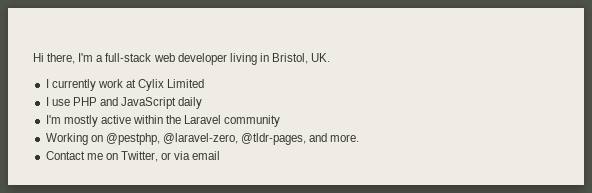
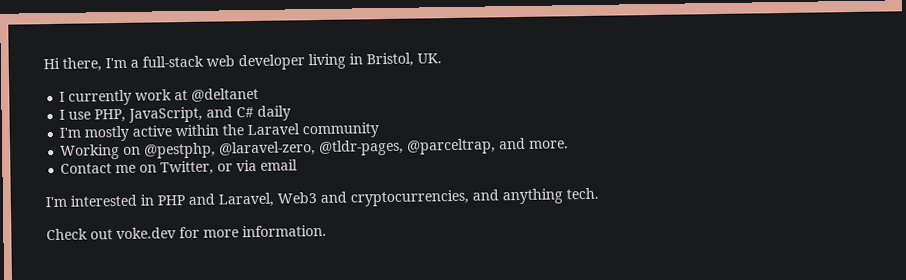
- I currently work at Cylix Limited
+ I currently work at @deltanet
- I use PHP and JavaScript daily
+ I use PHP, JavaScript, and C# daily
- Working on @pestphp, @laravel-zero, @tldr-pages, and more.
+ Working on @pestphp, @laravel-zero, @tldr-pages, @parceltrap, and more.
+ I'm interested in PHP and Laravel, Web3 and cryptocurrencies, and anything tech.
+ Check out voke.dev for more information.

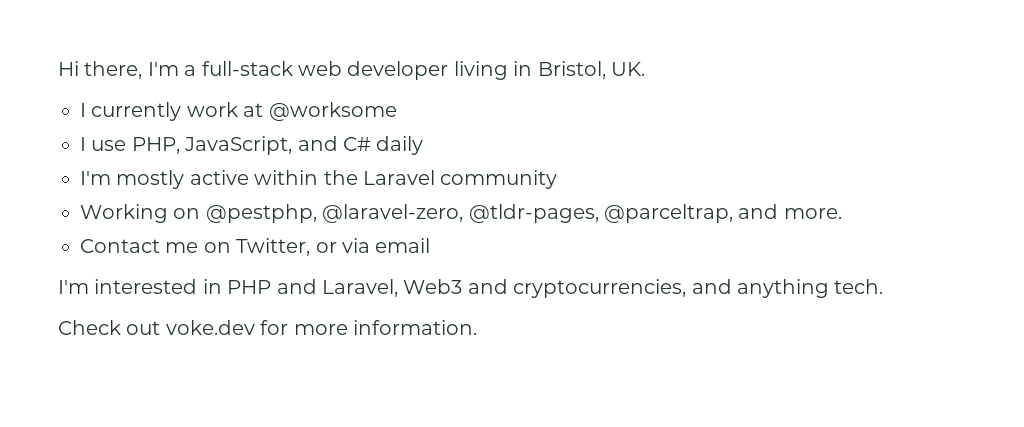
- I currently work at @deltanet
+ I currently work at @worksome

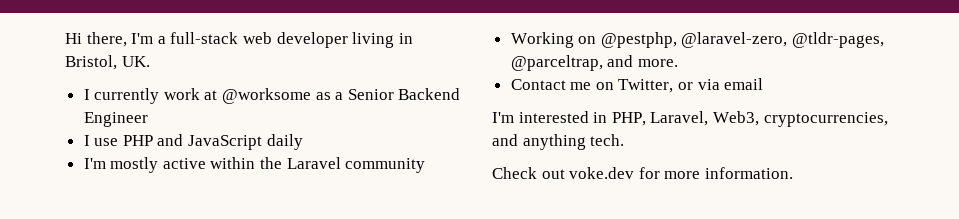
- I currently work at @worksome
- I use PHP, JavaScript, and C# daily
+ I currently work at @worksome as a Senior Backend Engineer
+ I use PHP and JavaScript daily
- I'm interested in PHP and Laravel, Web3 and cryptocurrencies, and anything tech.
+ I'm interested in PHP, Laravel, Web3, cryptocurrencies, and anything tech.

